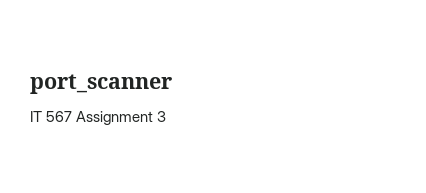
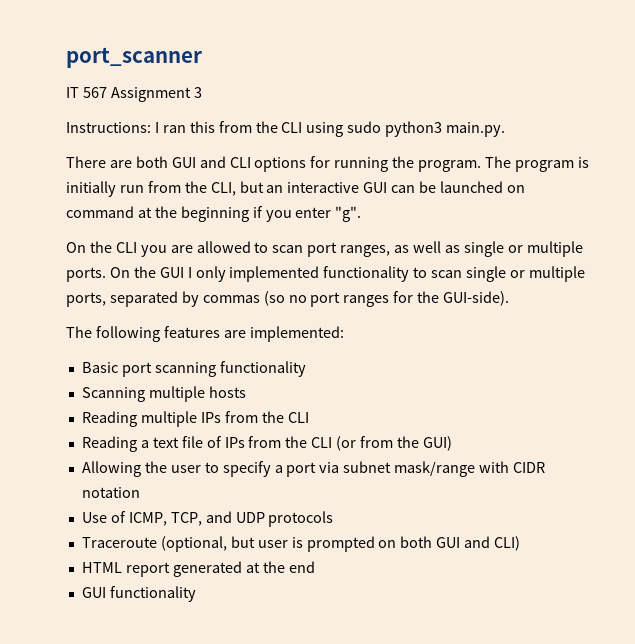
+ Instructions: I ran this from the CLI using sudo python3 main.py.
+ There are both GUI and CLI options for running the program. The program is initially run from the CLI, but an interactive GUI can be launched on command at the beginning if you enter "g".
+ On the CLI you are allowed to scan port ranges, as well as single or multiple ports. On the GUI I only implemented functionality to scan single or multiple ports, separated by commas (so no port ranges for the GUI-side).
+ The following features are implemented:
+ Basic port scanning functionality
+ Scanning multiple hosts
+ Reading multiple IPs from the CLI
+ Reading a text file of IPs from the CLI (or from the GUI)
+ Allowing the user to specify a port via subnet mask/range with CIDR notation
+ Use of ICMP, TCP, and UDP protocols
+ Traceroute (optional, but user is prompted on both GUI and CLI)
+ HTML report generated at the end
+ GUI functionality

